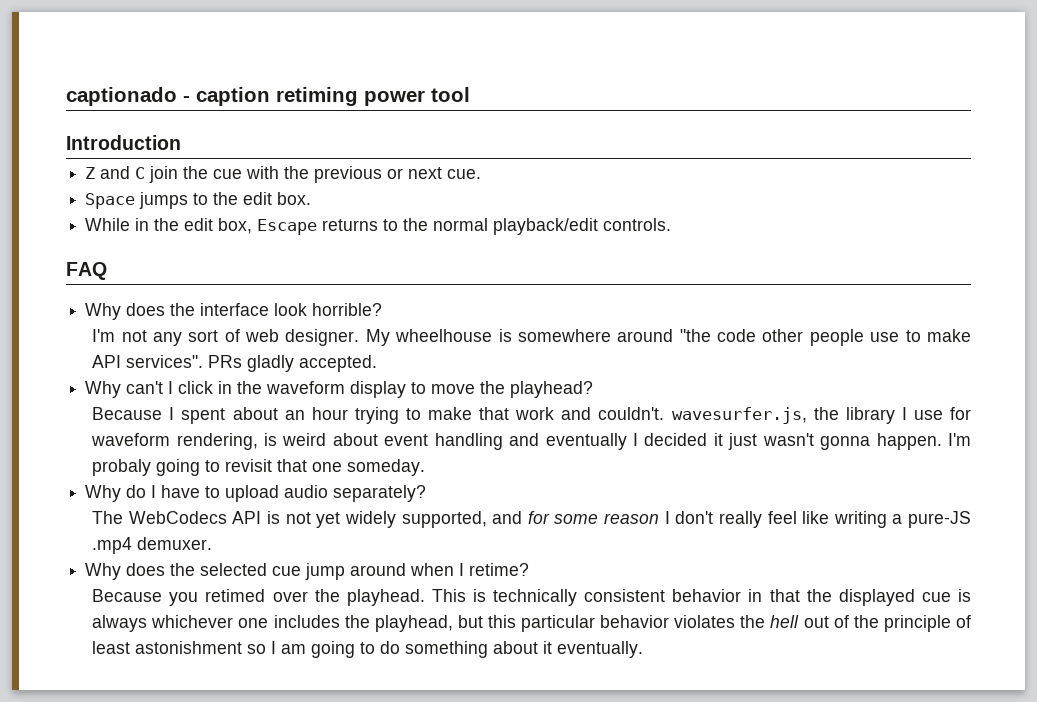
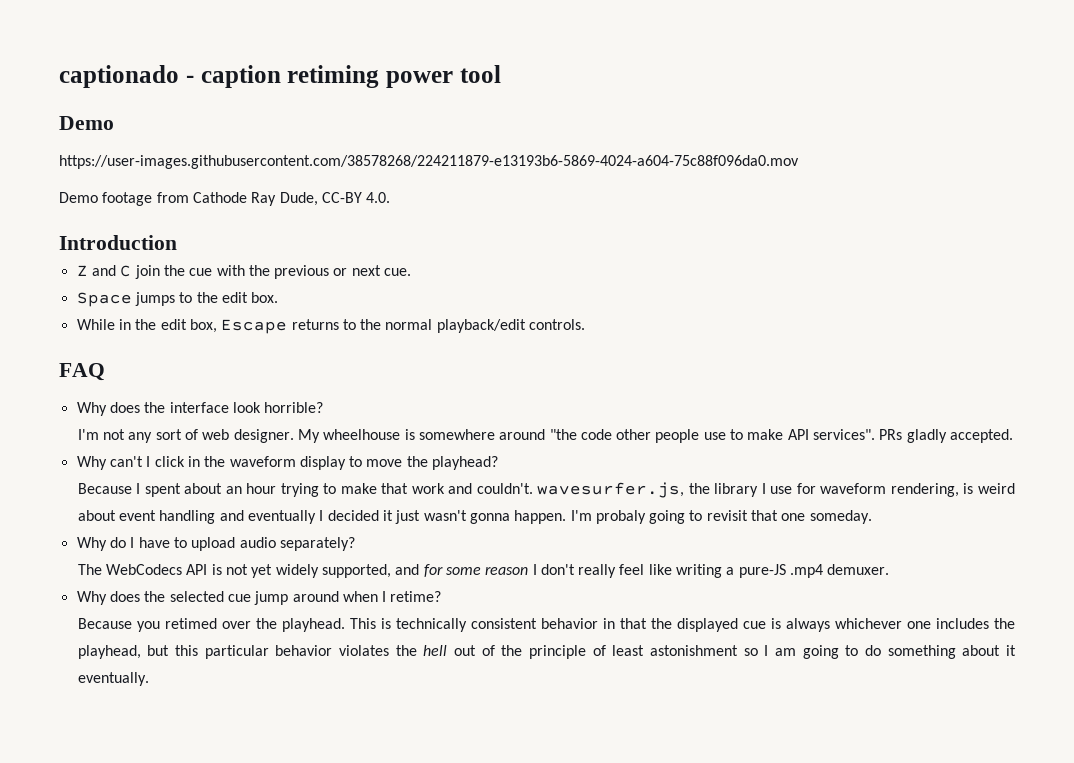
  captionado - caption retiming power tool
+ Demo
+ https://user-images.githubusercontent.com/38578268/224211879-e13193b6-5869-4024-a604-75c88f096da0.mov
+ Demo footage from Cathode Ray Dude, CC-BY 4.0.

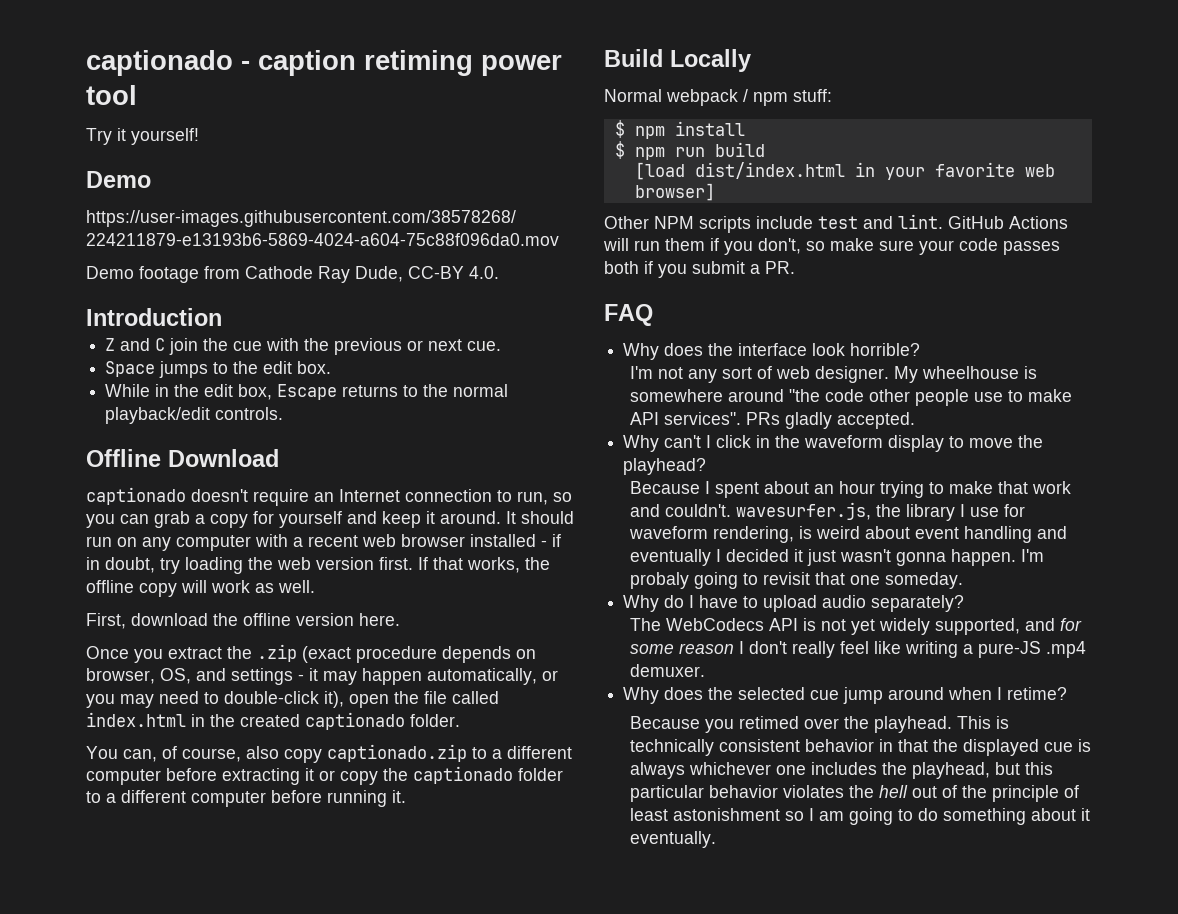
+ Try it yourself!
+ Offline Download
+ captionado doesn't require an Internet connection to run, so you can grab a copy for yourself and keep it around. It should run on any computer with a recent web browser installed - if in doubt, try loading the web version first. If that works, the offline copy will work as well.
+ First, download the offline version here.
+ Once you extract the .zip (exact procedure depends on browser, OS, and settings - it may happen automatically, or you may need to double-click it), open the file called index.html in the created captionado folder.
+ You can, of course, also copy captionado.zip to a different computer before extracting it or copy the captionado folder to a different computer before running it.
+ Build Locally
+ Normal webpack / npm stuff:
+ $ npm install
+ $ npm run build
+ [load dist/index.html in your favorite web browser]
+ Other NPM scripts include test and lint. GitHub Actions will run them if you don't, so make sure your code passes both if you submit a PR.

